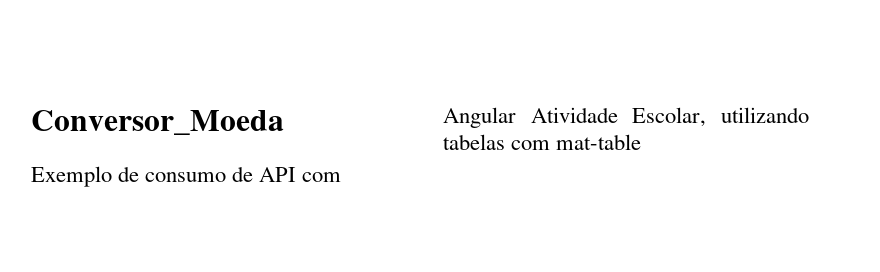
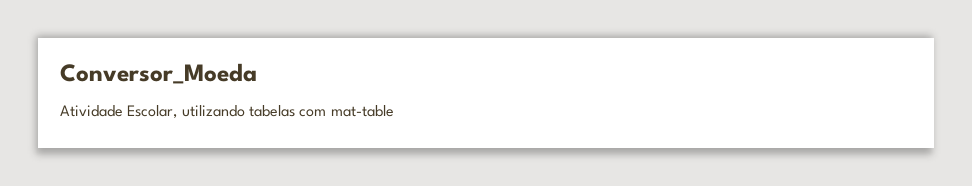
- Exemplo de consumo de API com Angular Atividade Escolar, utilizando tabelas com mat-table
+ Atividade Escolar, utilizando tabelas com mat-table

